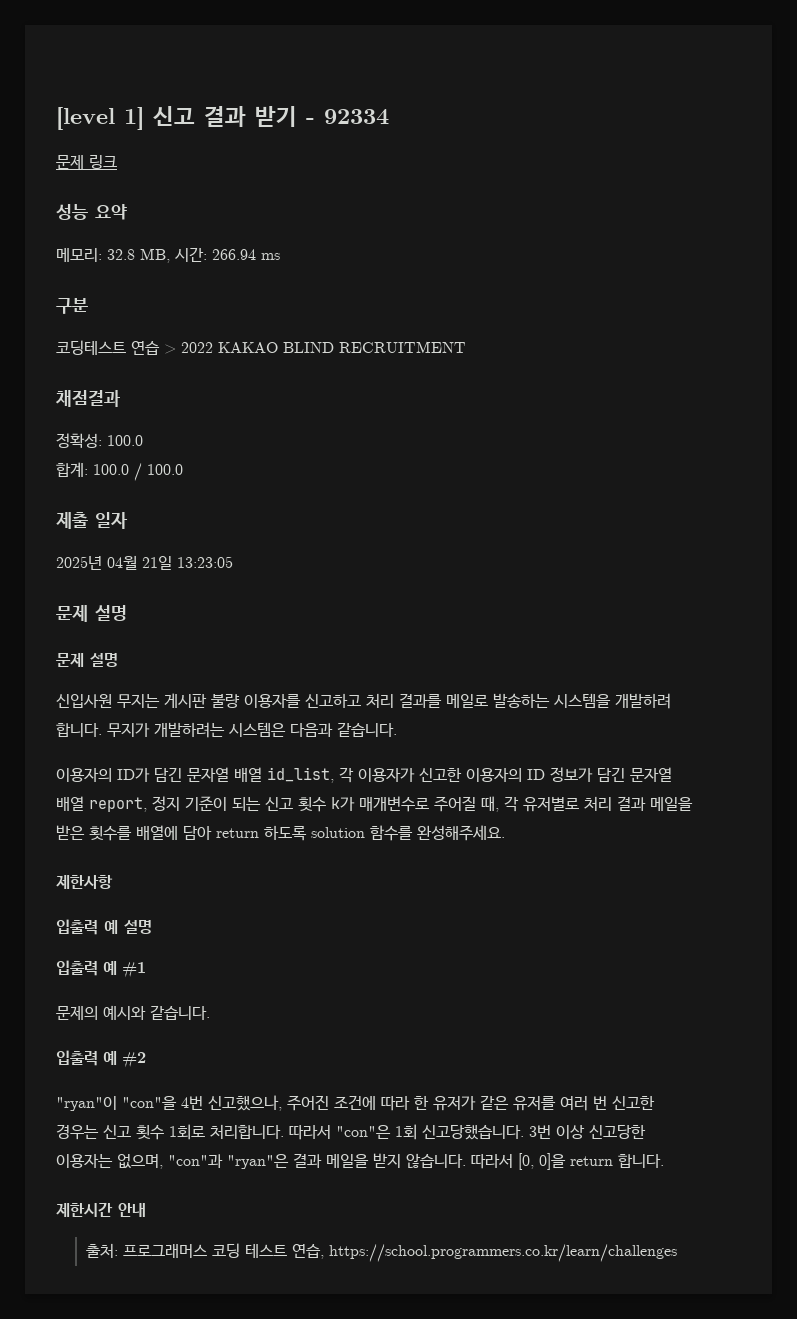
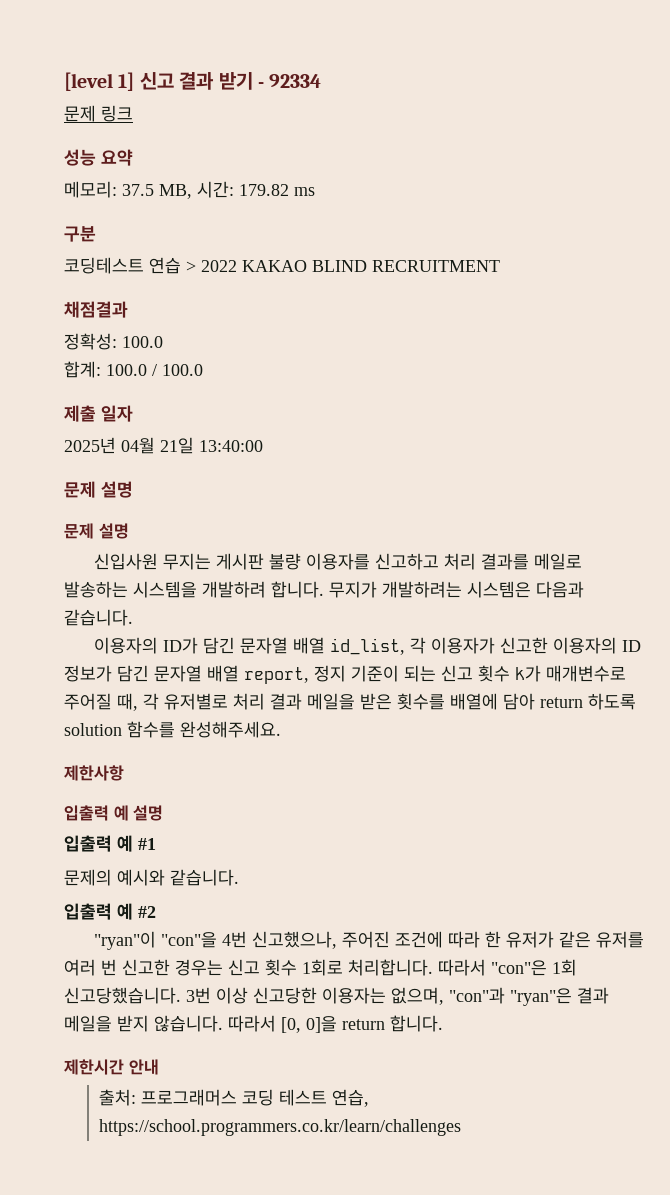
- 메모리: 32.8 MB, 시간: 266.94 ms
+ 메모리: 37.5 MB, 시간: 179.82 ms
- 2025년 04월 21일 13:23:05
+ 2025년 04월 21일 13:40:00

